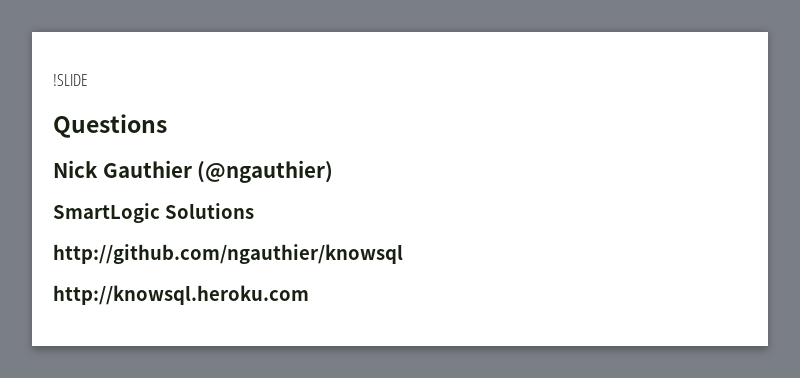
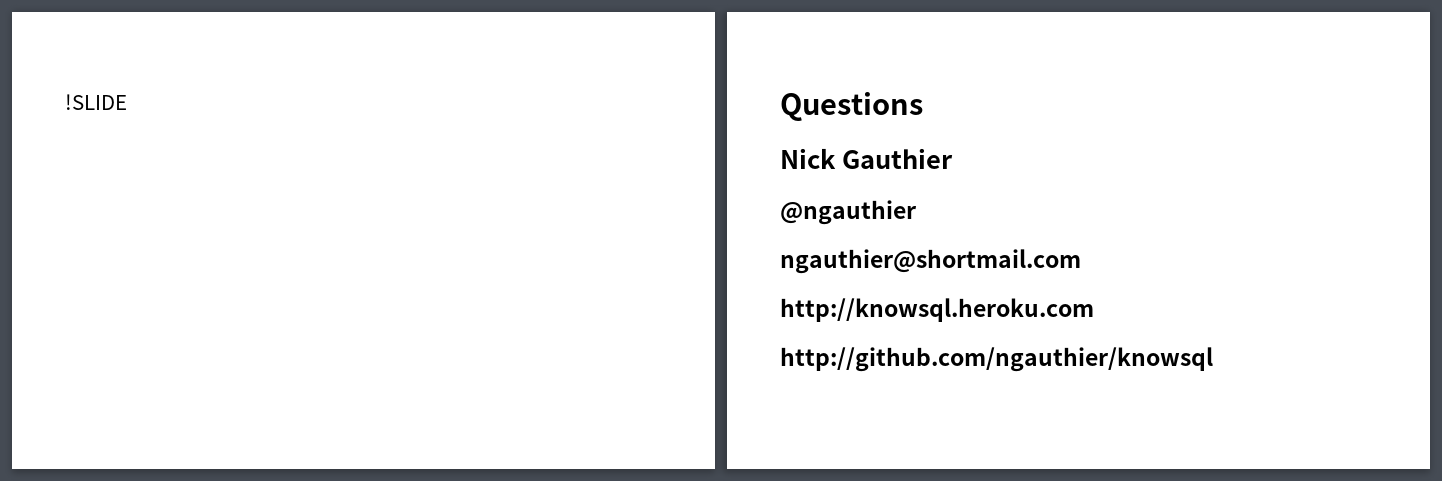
- Nick Gauthier (@ngauthier)
- SmartLogic Solutions
+ Nick Gauthier
+ @ngauthier
+ ngauthier@shortmail.com
+ http://knowsql.heroku.com
- http://knowsql.heroku.com

